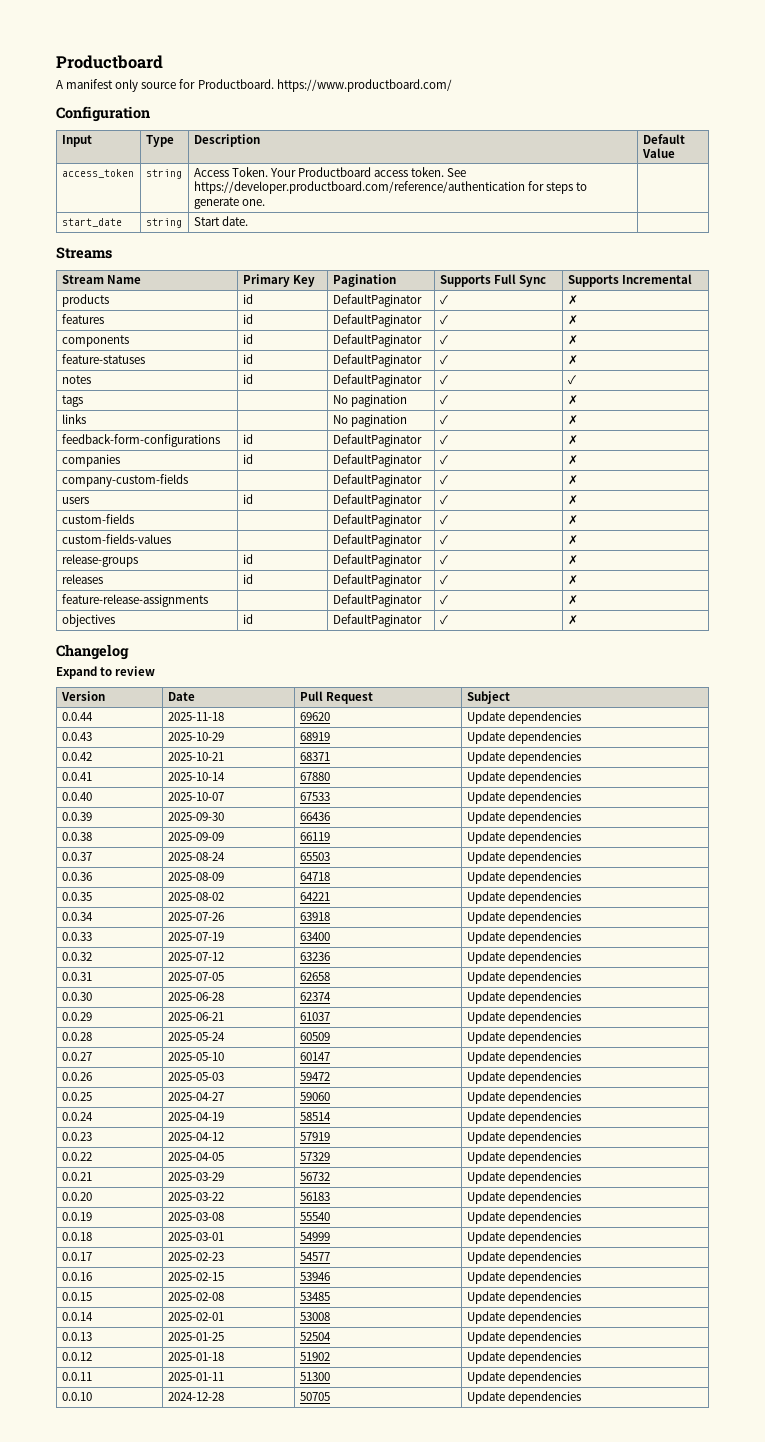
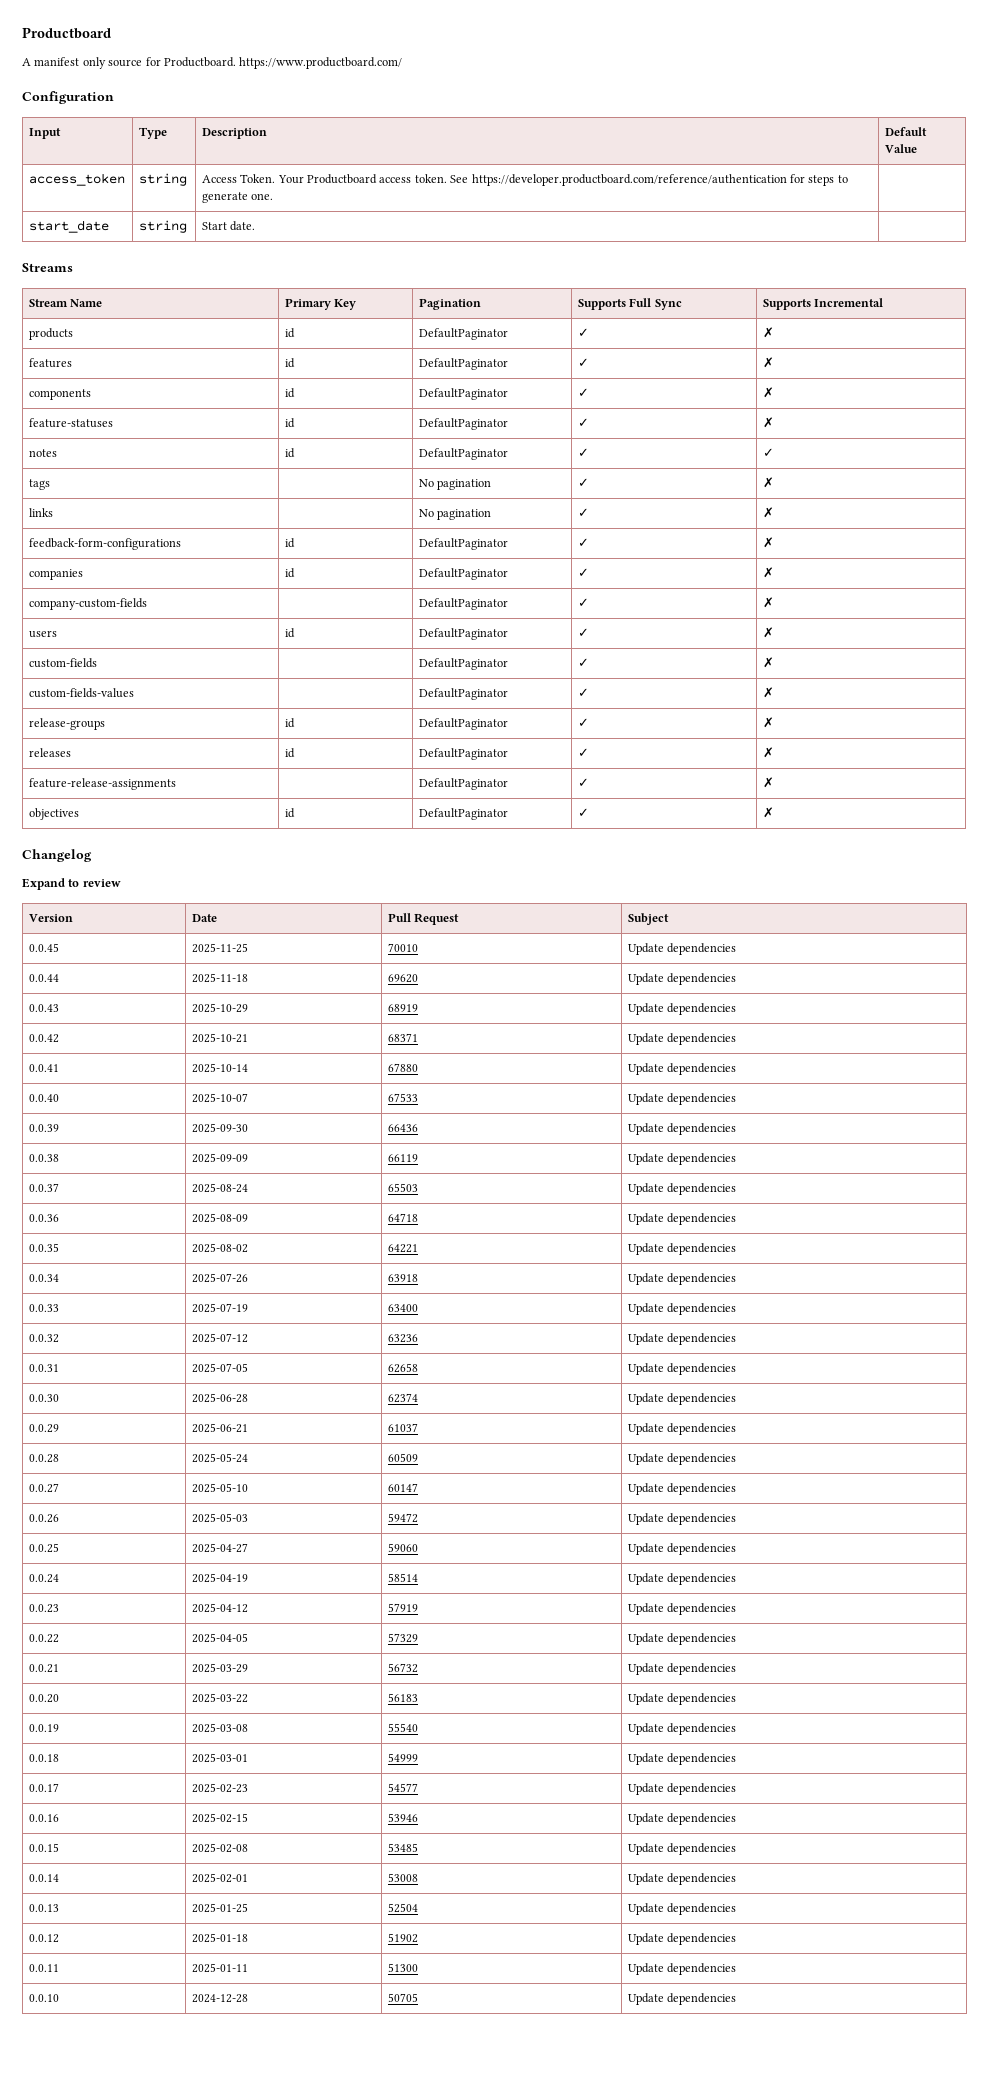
+ 0.0.45 | 2025-11-25 | 70010 | Update dependencies

